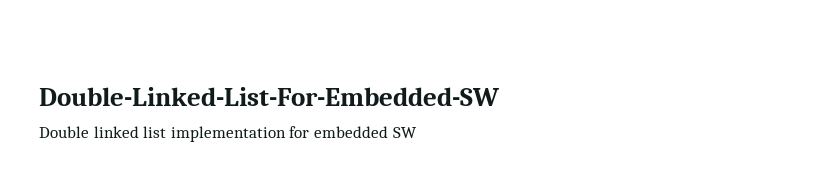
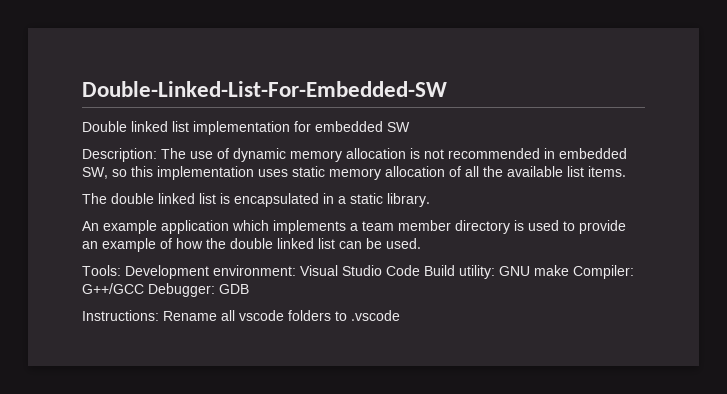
+ Description: The use of dynamic memory allocation is not recommended in embedded SW, so this implementation uses static memory allocation of all the available list items.
+ The double linked list is encapsulated in a static library.
+ An example application which implements a team member directory is used to provide an example of how the double linked list can be used.
+ Tools: Development environment: Visual Studio Code Build utility: GNU make Compiler: G++/GCC Debugger: GDB
+ Instructions: Rename all vscode folders to .vscode

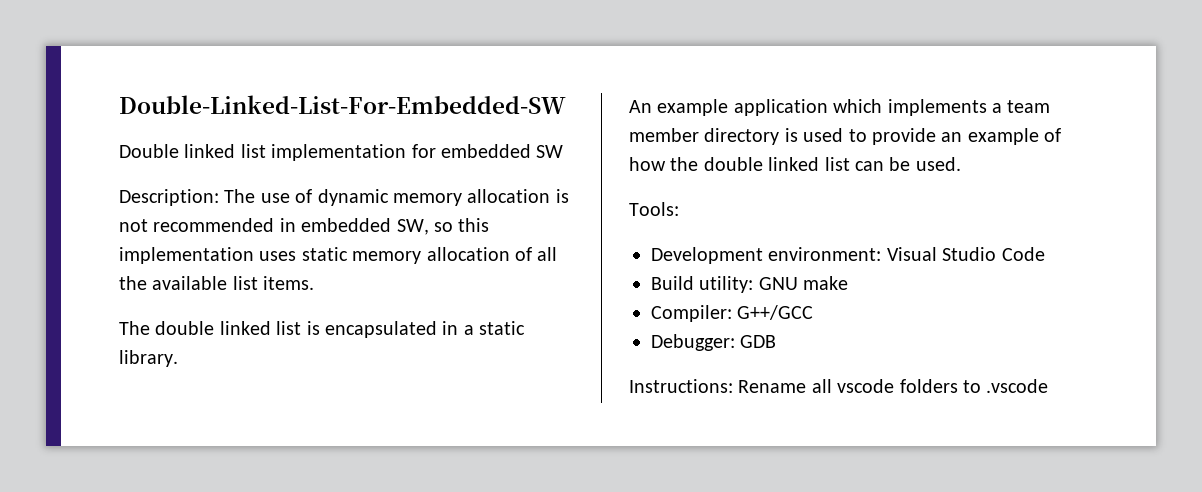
- Tools: Development environment: Visual Studio Code Build utility: GNU make Compiler: G++/GCC Debugger: GDB
+ Tools:
+ Development environment: Visual Studio Code
+ Build utility: GNU make
+ Compiler: G++/GCC
+ Debugger: GDB

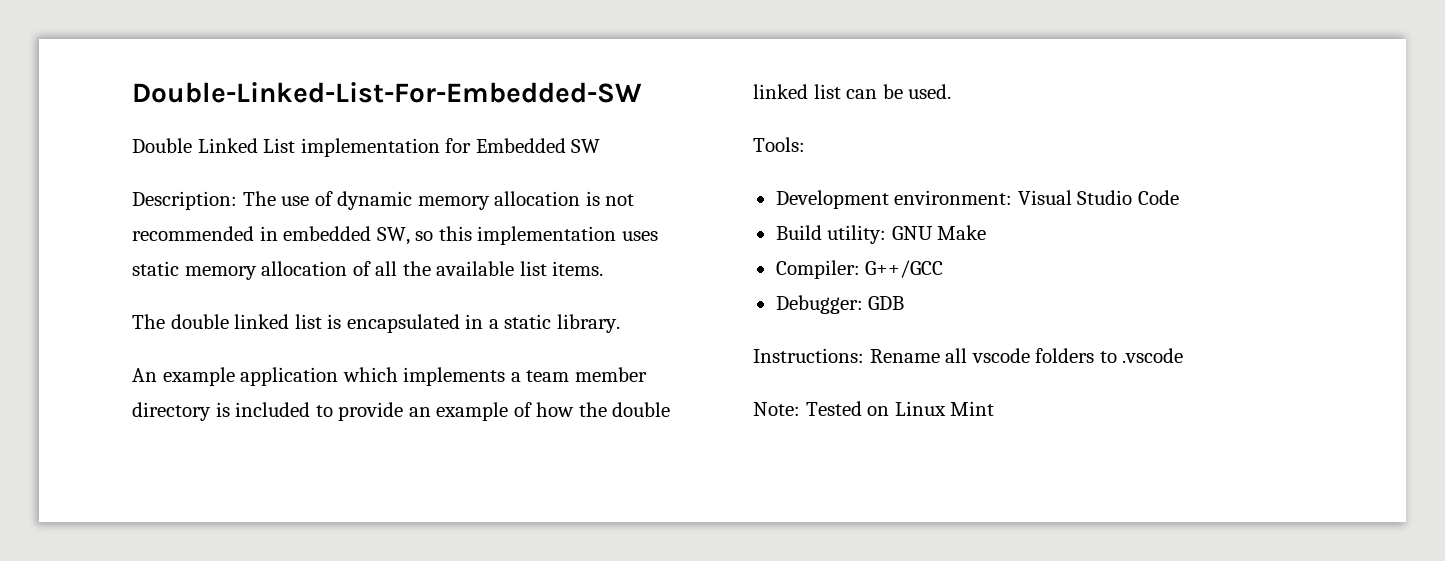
- Double linked list implementation for embedded SW
+ Double Linked List implementation for Embedded SW
- An example application which implements a team member directory is used to provide an example of how the double linked list can be used.
+ An example application which implements a team member directory is included to provide an example of how the double linked list can be used.
- Build utility: GNU make
+ Build utility: GNU Make
+ Note: Tested on Linux Mint

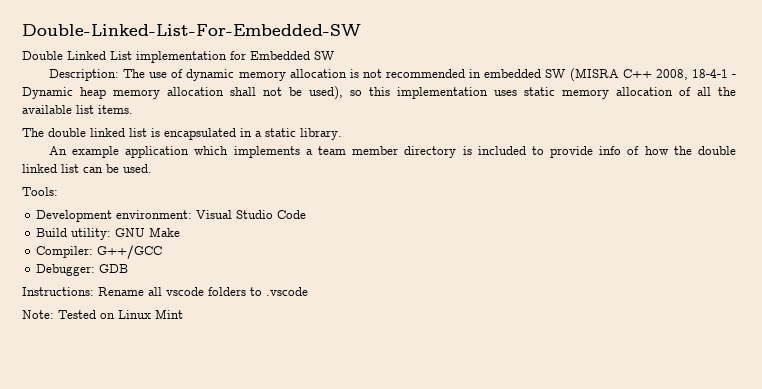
- Description: The use of dynamic memory allocation is not recommended in embedded SW, so this implementation uses static memory allocation of all the available list items.
+ Description: The use of dynamic memory allocation is not recommended in embedded SW (MISRA C++ 2008, 18-4-1 - Dynamic heap memory allocation shall not be used), so this implementation uses static memory allocation of all the available list items.
- An example application which implements a team member directory is included to provide an example of how the double linked list can be used.
+ An example application which implements a team member directory is included to provide info of how the double linked list can be used.

